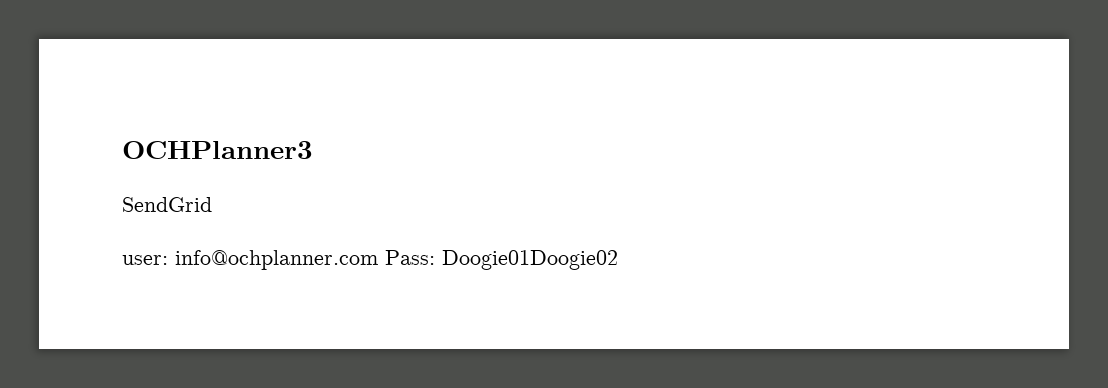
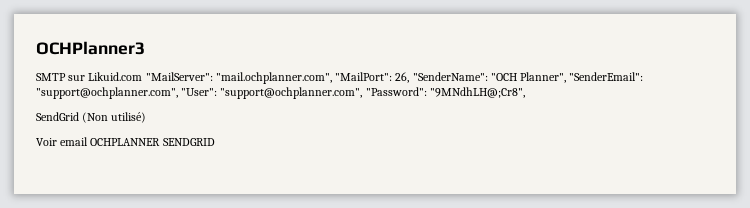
- SendGrid
- user: info@ochplanner.com Pass: Doogie01Doogie02
+ SMTP sur Likuid.com "MailServer": "mail.ochplanner.com", "MailPort": 26, "SenderName": "OCH Planner", "SenderEmail": "support@ochplanner.com", "User": "support@ochplanner.com", "Password": "9MNdhLH@;Cr8",
+ SendGrid (Non utilisé)
+ Voir email OCHPLANNER SENDGRID

